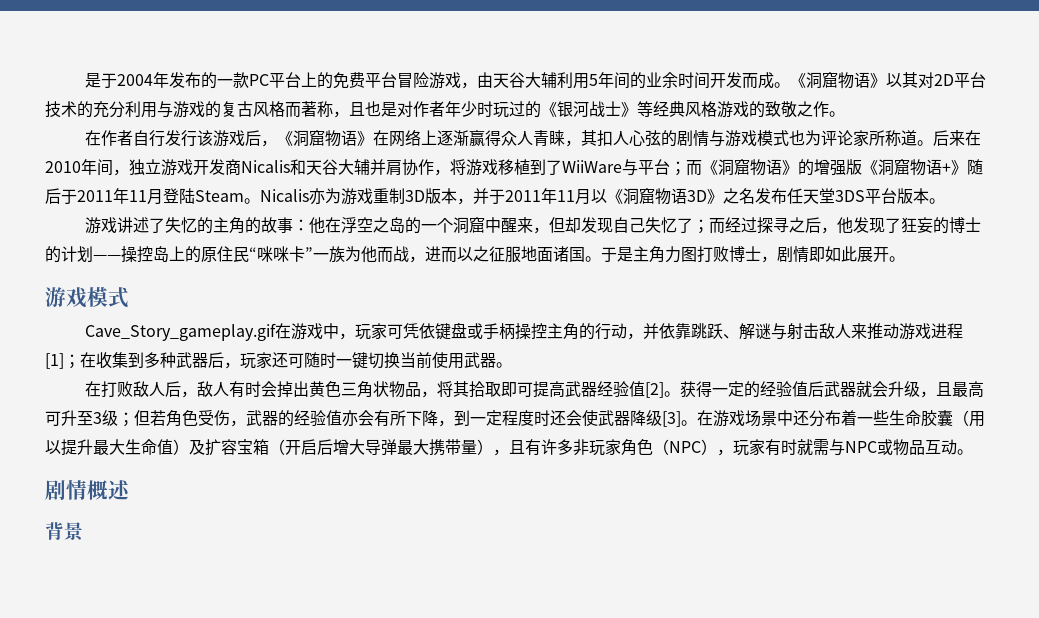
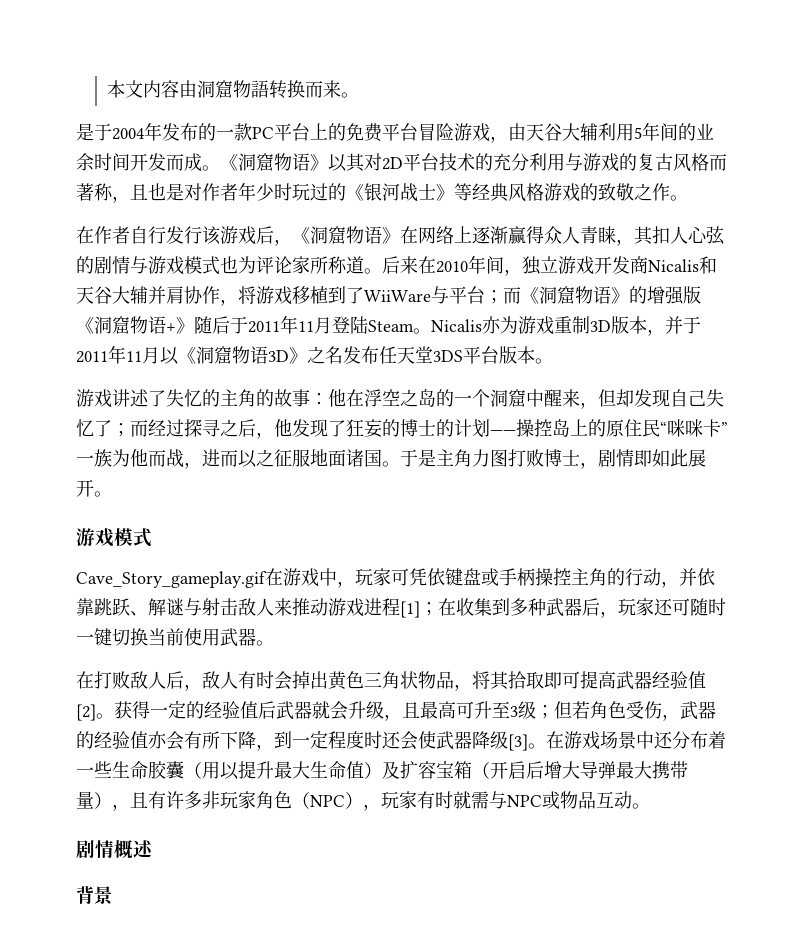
+ 本文内容由洞窟物語转换而来。

